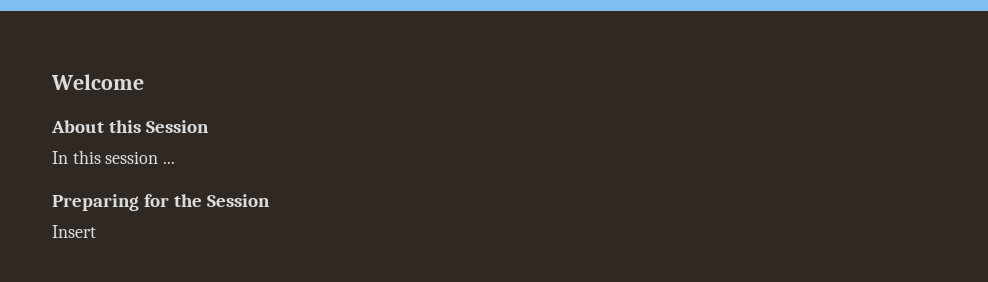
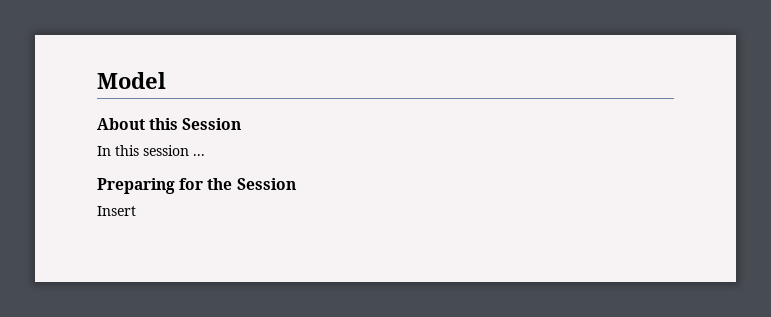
- Welcome
+ Model

